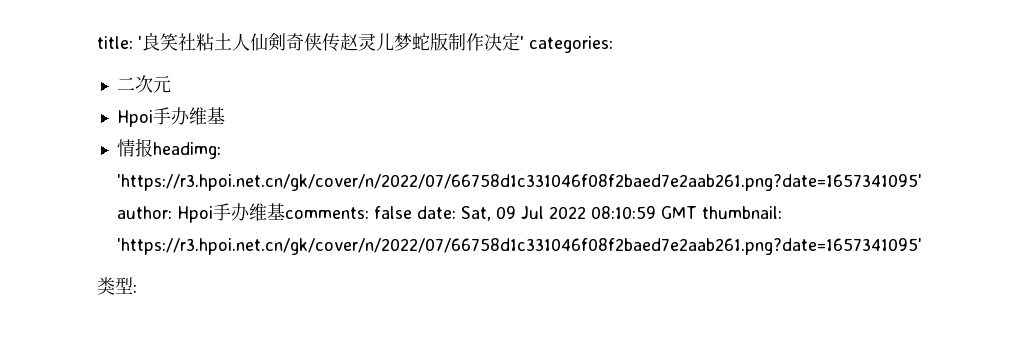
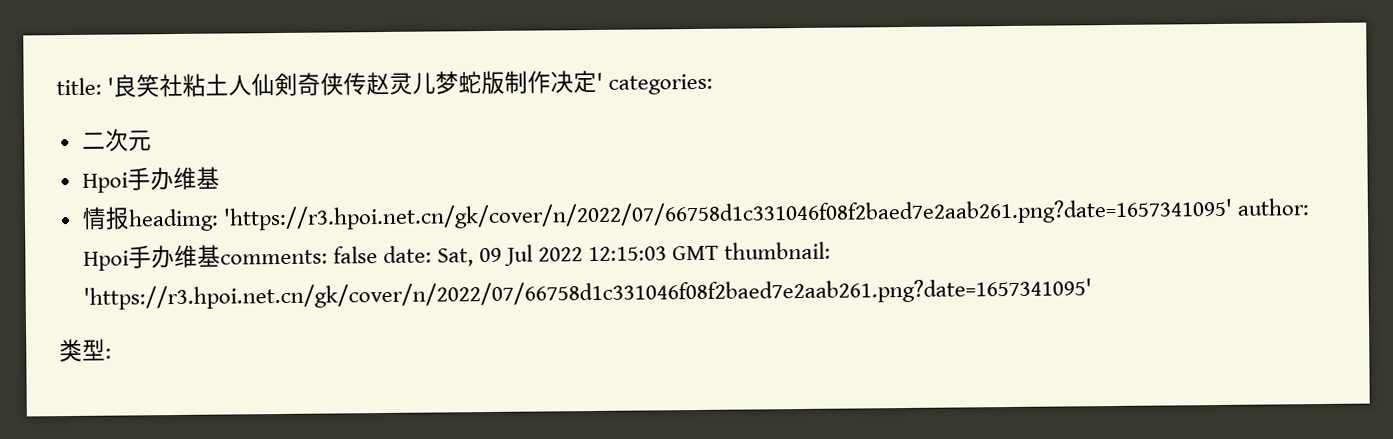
- 情报headimg: 'https://r3.hpoi.net.cn/gk/cover/n/2022/07/66758d1c331046f08f2baed7e2aab261.png?date=1657341095' author: Hpoi手办维基comments: false date: Sat, 09 Jul 2022 08:10:59 GMT thumbnail: 'https://r3.hpoi.net.cn/gk/cover/n/2022/07/66758d1c331046f08f2baed7e2aab261.png?date=1657341095'
+ 情报headimg: 'https://r3.hpoi.net.cn/gk/cover/n/2022/07/66758d1c331046f08f2baed7e2aab261.png?date=1657341095' author: Hpoi手办维基comments: false date: Sat, 09 Jul 2022 12:15:03 GMT thumbnail: 'https://r3.hpoi.net.cn/gk/cover/n/2022/07/66758d1c331046f08f2baed7e2aab261.png?date=1657341095'

